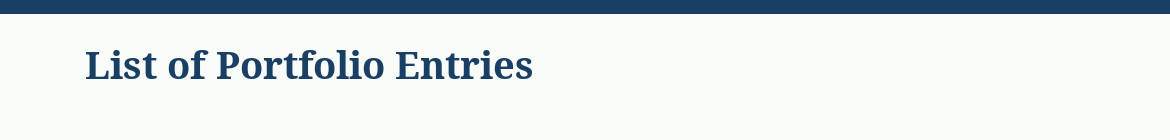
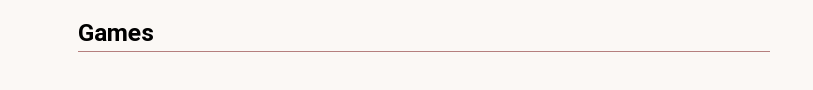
- List of Portfolio Entries
+ Games

